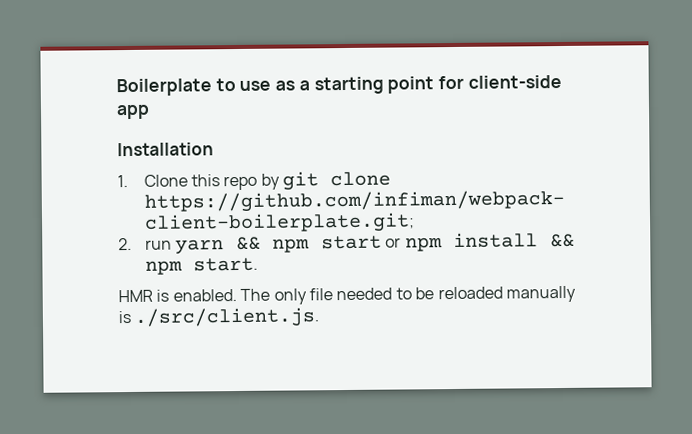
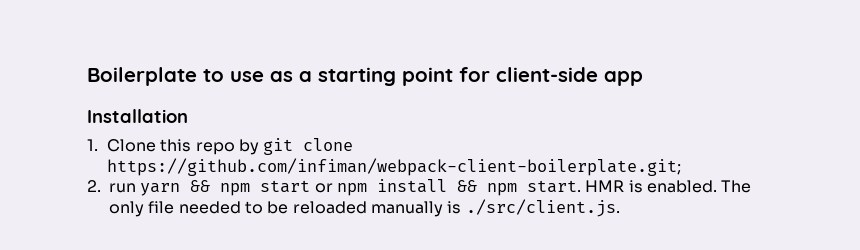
- 2. run yarn && npm start or npm install && npm start.
- HMR is enabled.
+ 2. run yarn && npm start or npm install && npm start. HMR is enabled.

